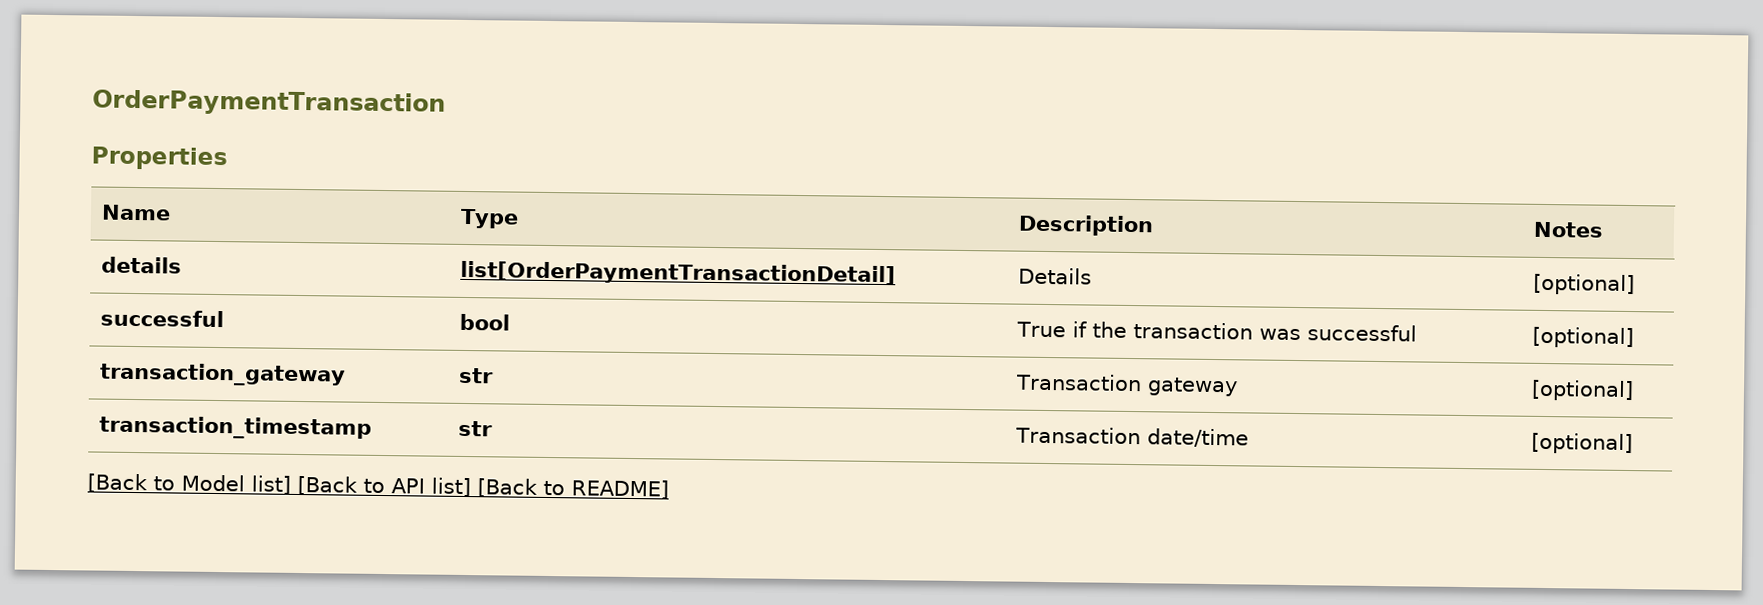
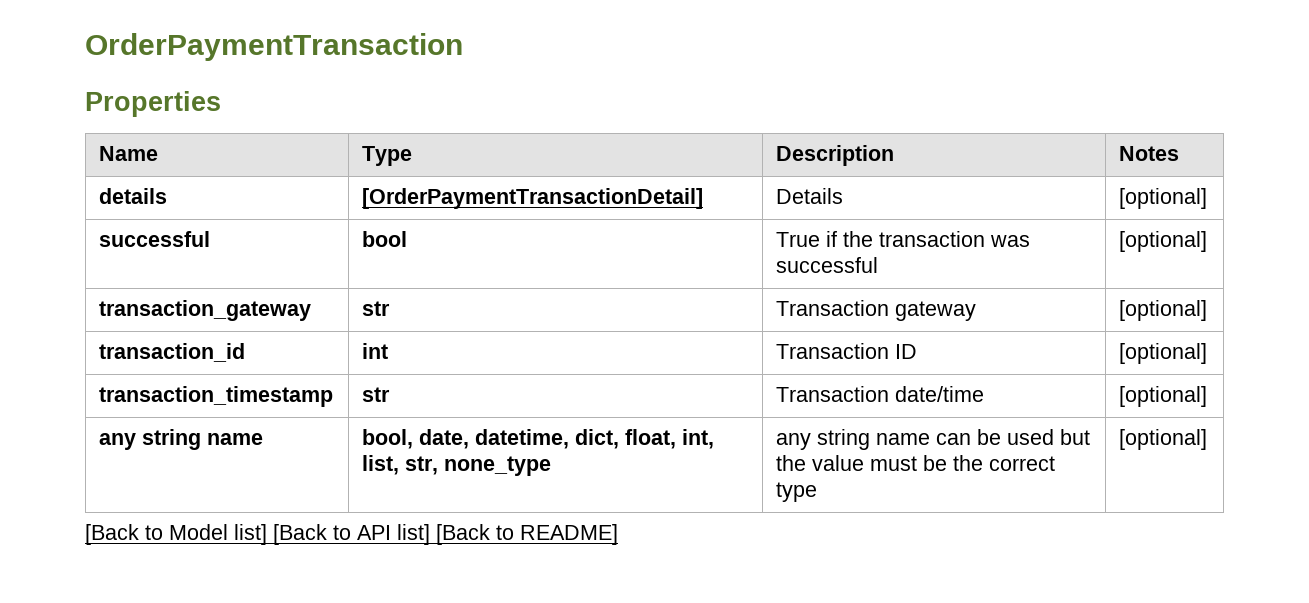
- details | list[OrderPaymentTransactionDetail] | Details | [optional]
+ details | [OrderPaymentTransactionDetail] | Details | [optional]
+ transaction_id | int | Transaction ID | [optional]
+ any string name | bool, date, datetime, dict, float, int, list, str, none_type | any string name can be used but the value must be the correct type | [optional]

